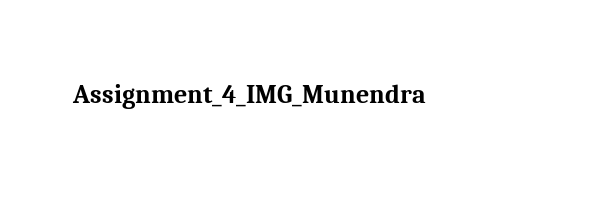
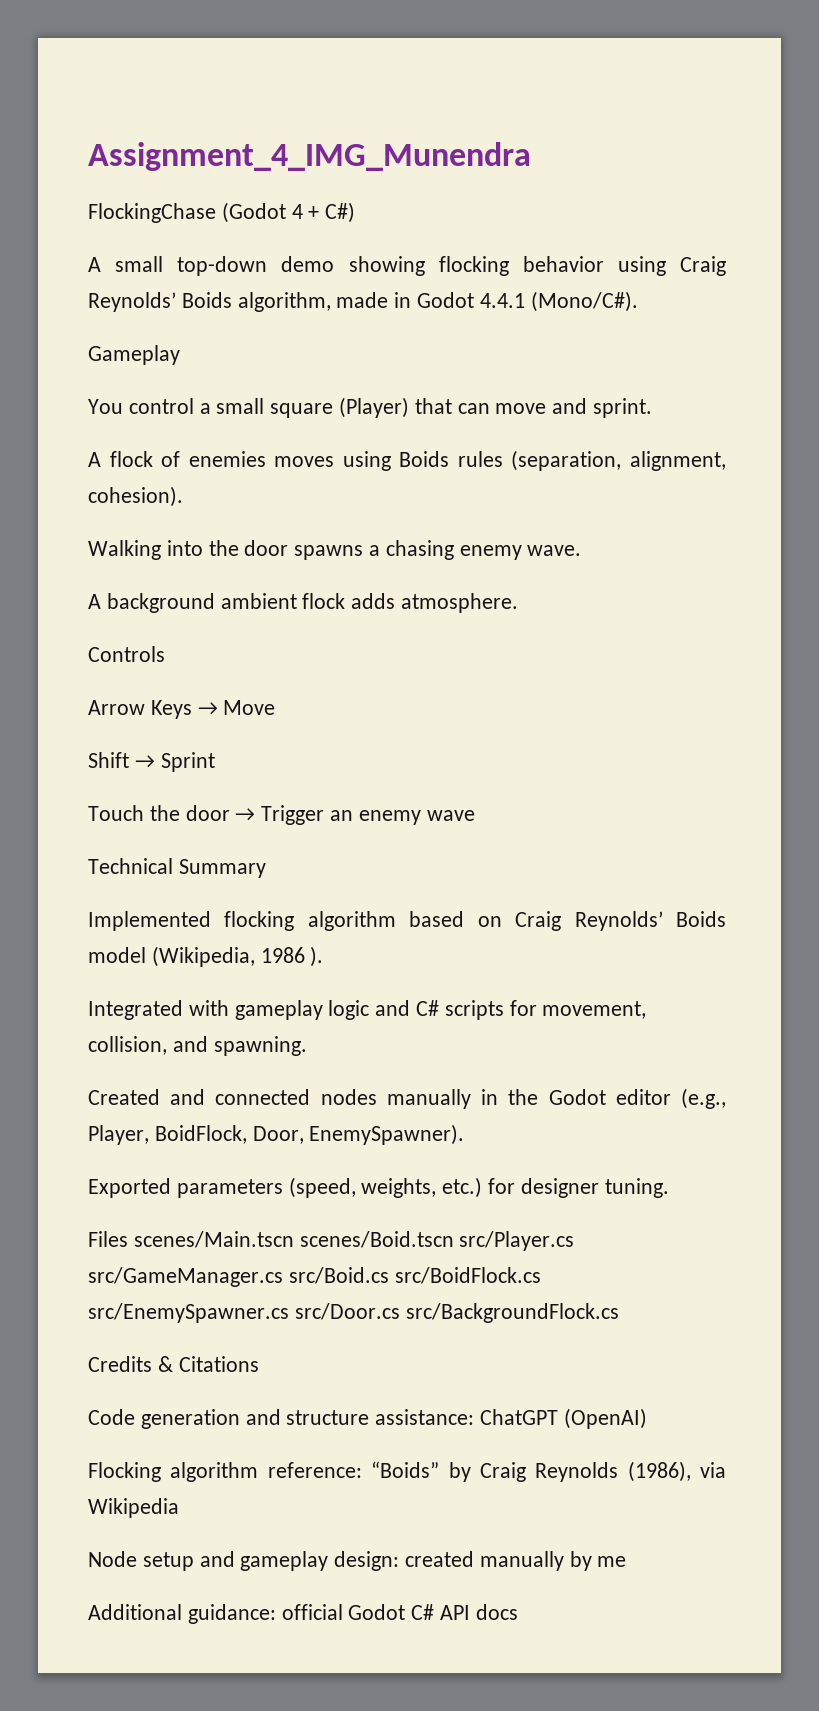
+ FlockingChase (Godot 4 + C#)
+ A small top-down demo showing flocking behavior using Craig Reynolds’ Boids algorithm, made in Godot 4.4.1 (Mono/C#).
+ Gameplay
+ You control a small square (Player) that can move and sprint.
+ A flock of enemies moves using Boids rules (separation, alignment, cohesion).
+ Walking into the door spawns a chasing enemy wave.
+ A background ambient flock adds atmosphere.
+ Controls
+ Arrow Keys → Move
+ Shift → Sprint
+ Touch the door → Trigger an enemy wave
+ Technical Summary
+ Implemented flocking algorithm based on Craig Reynolds’ Boids model (Wikipedia, 1986 ).
+ Integrated with gameplay logic and C# scripts for movement, collision, and spawning.
+ Created and connected nodes manually in the Godot editor (e.g., Player, BoidFlock, Door, EnemySpawner).
+ Exported parameters (speed, weights, etc.) for designer tuning.
+ Files scenes/Main.tscn scenes/Boid.tscn src/Player.cs src/GameManager.cs src/Boid.cs src/BoidFlock.cs src/EnemySpawner.cs src/Door.cs src/BackgroundFlock.cs
+ Credits & Citations
+ Code generation and structure assistance: ChatGPT (OpenAI)
+ Flocking algorithm reference: “Boids” by Craig Reynolds (1986), via Wikipedia
+ Node setup and gameplay design: created manually by me
+ Additional guidance: official Godot C# API docs

